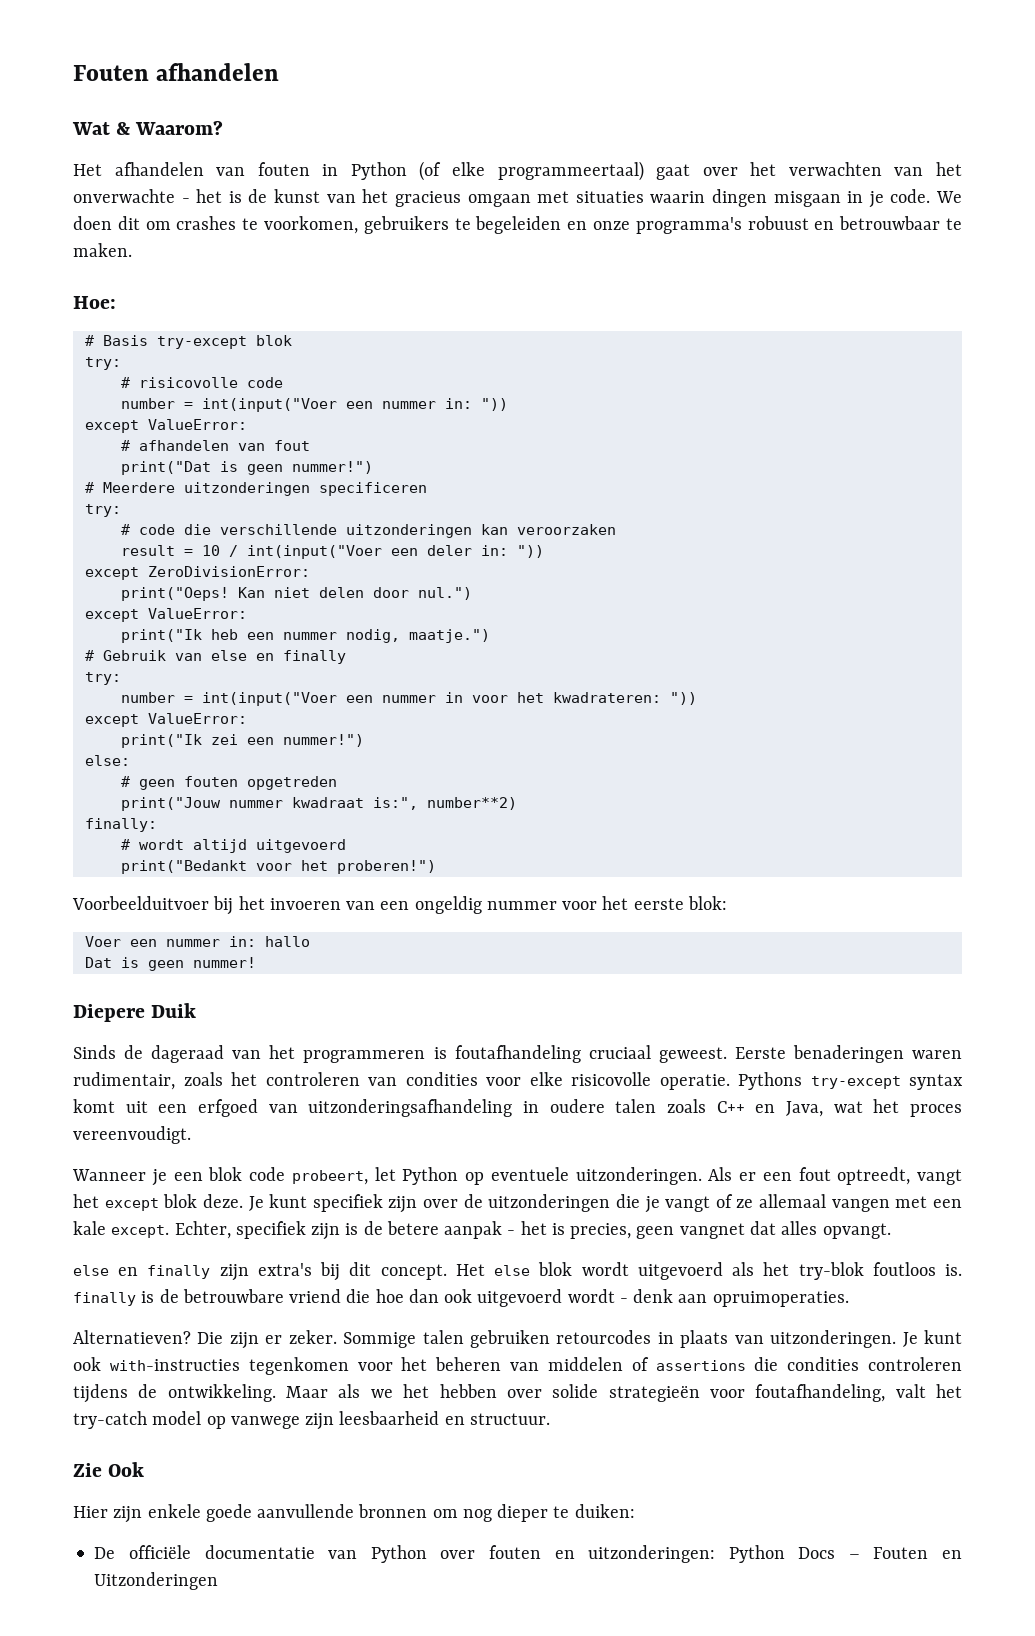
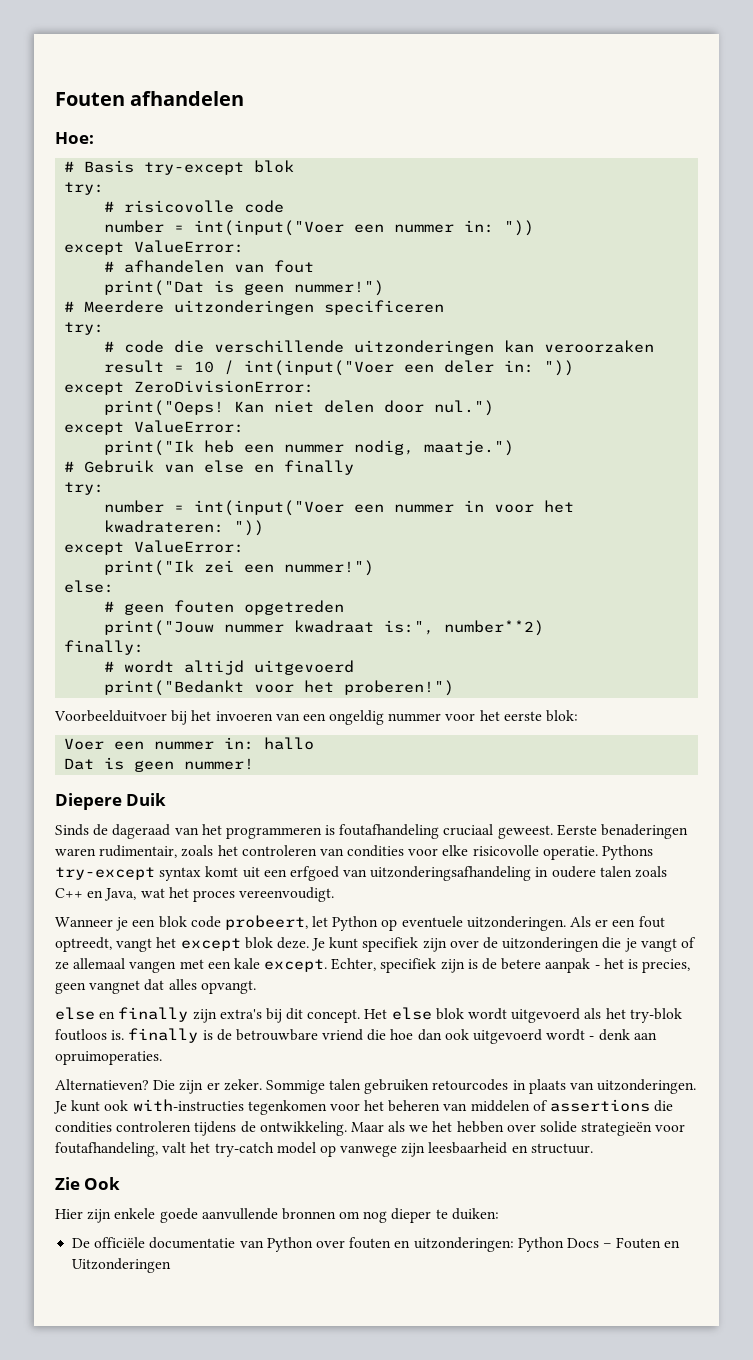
- Wat & Waarom?
- Het afhandelen van fouten in Python (of elke programmeertaal) gaat over het verwachten van het onverwachte - het is de kunst van het gracieus omgaan met situaties waarin dingen misgaan in je code. We doen dit om crashes te voorkomen, gebruikers te begeleiden en onze programma's robuust en betrouwbaar te maken.

